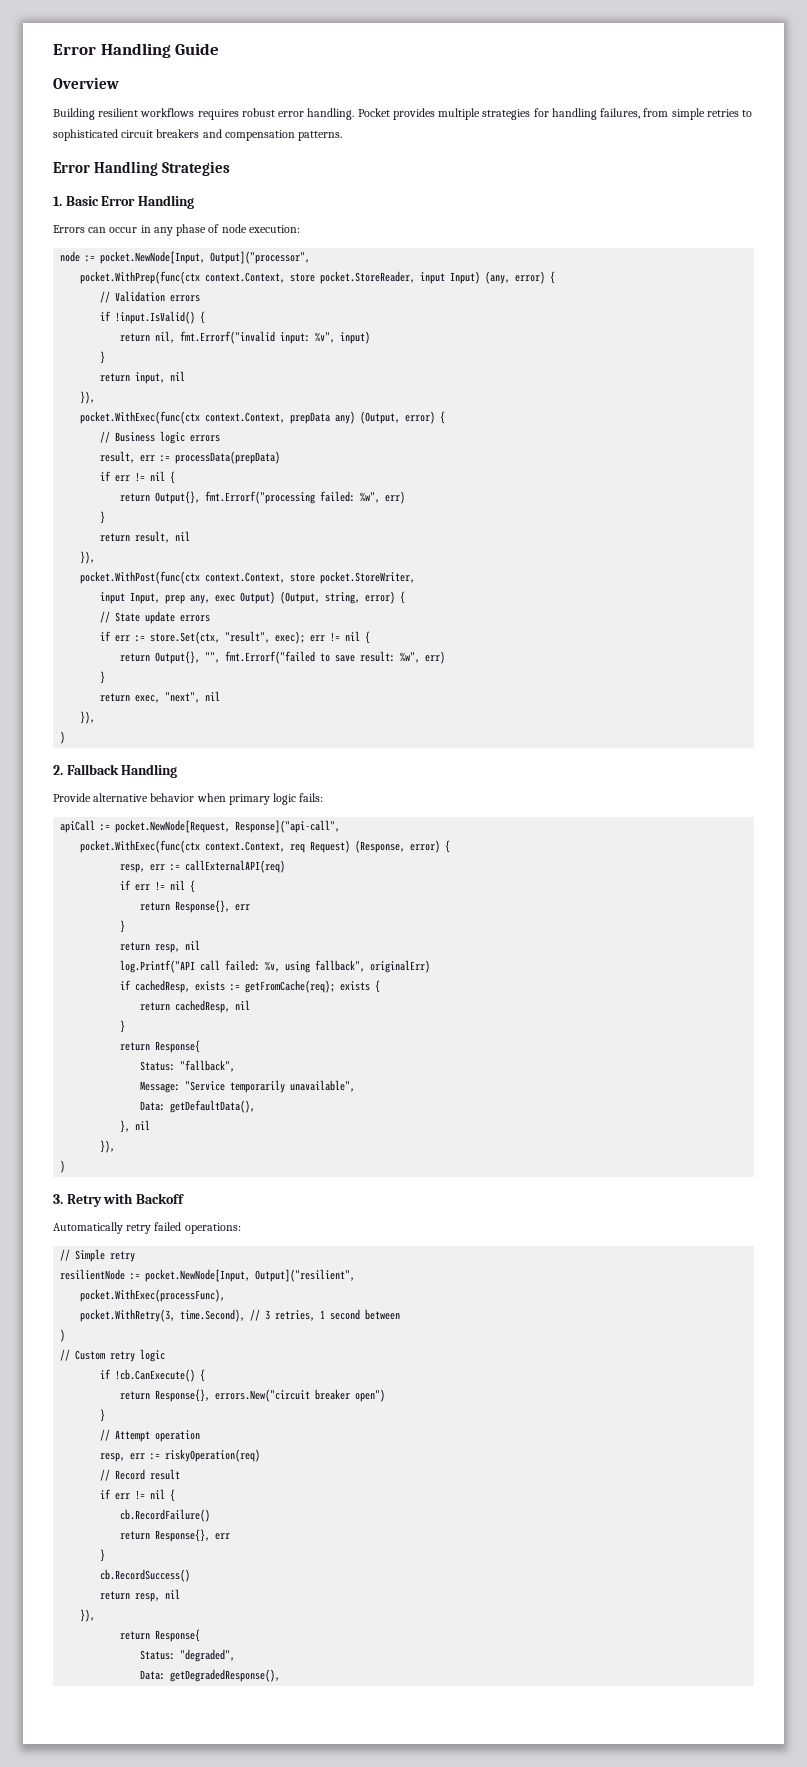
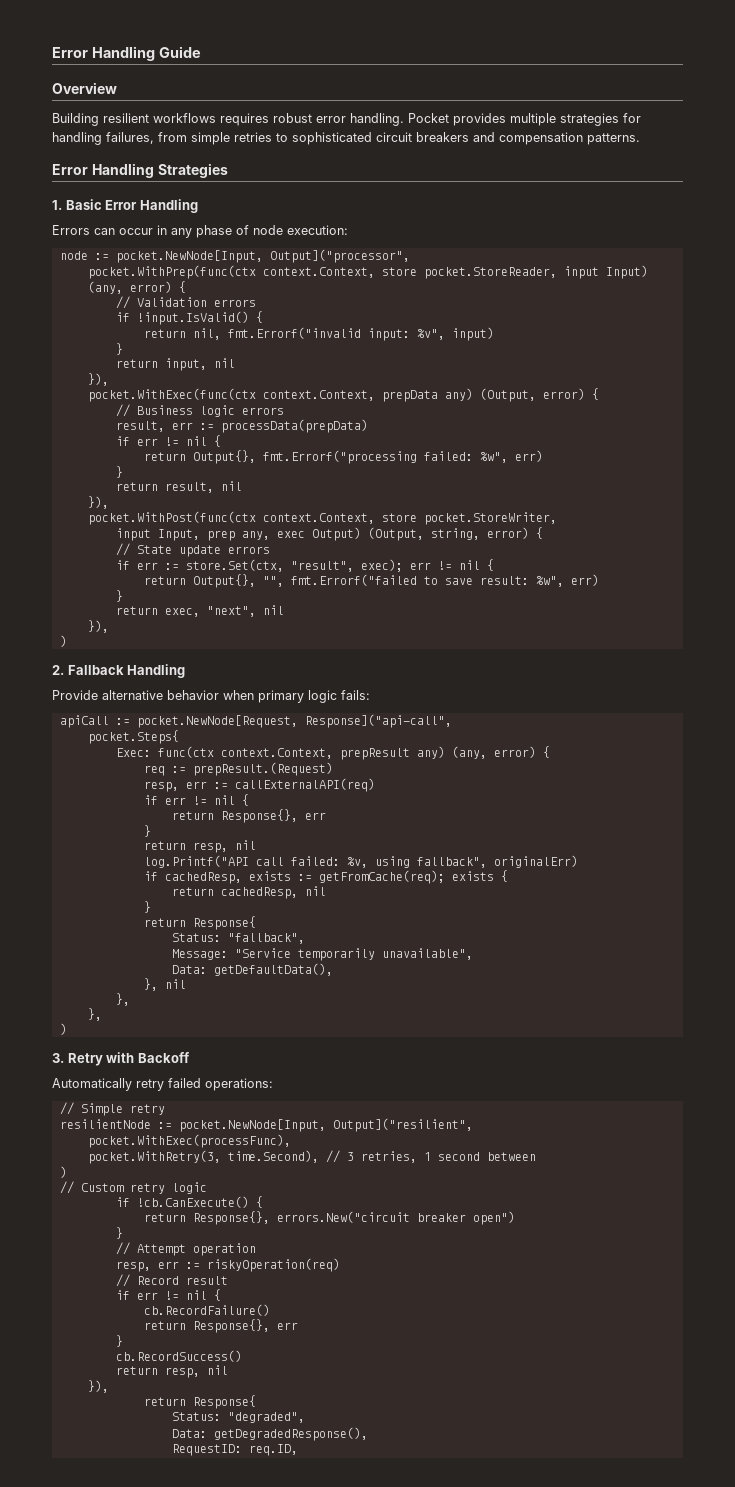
- pocket.WithExec(func(ctx context.Context, req Request) (Response, error) {
+ pocket.Steps{
+ Exec: func(ctx context.Context, prepResult any) (any, error) {
+ req := prepResult.(Request)
  }, nil
- }),
+ },
+ },
+ RequestID: req.ID,

